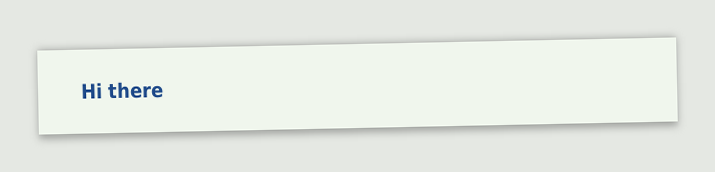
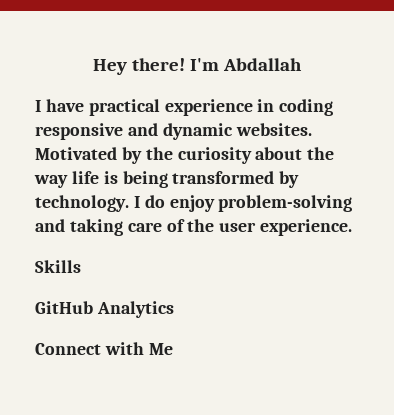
- Hi there
+ Hey there! I'm Abdallah
+ I have practical experience in coding responsive and dynamic websites. Motivated by the curiosity about the way life is being transformed by technology. I do enjoy problem-solving and taking care of the user experience.
+ Skills
+ GitHub Analytics
+ Connect with Me

